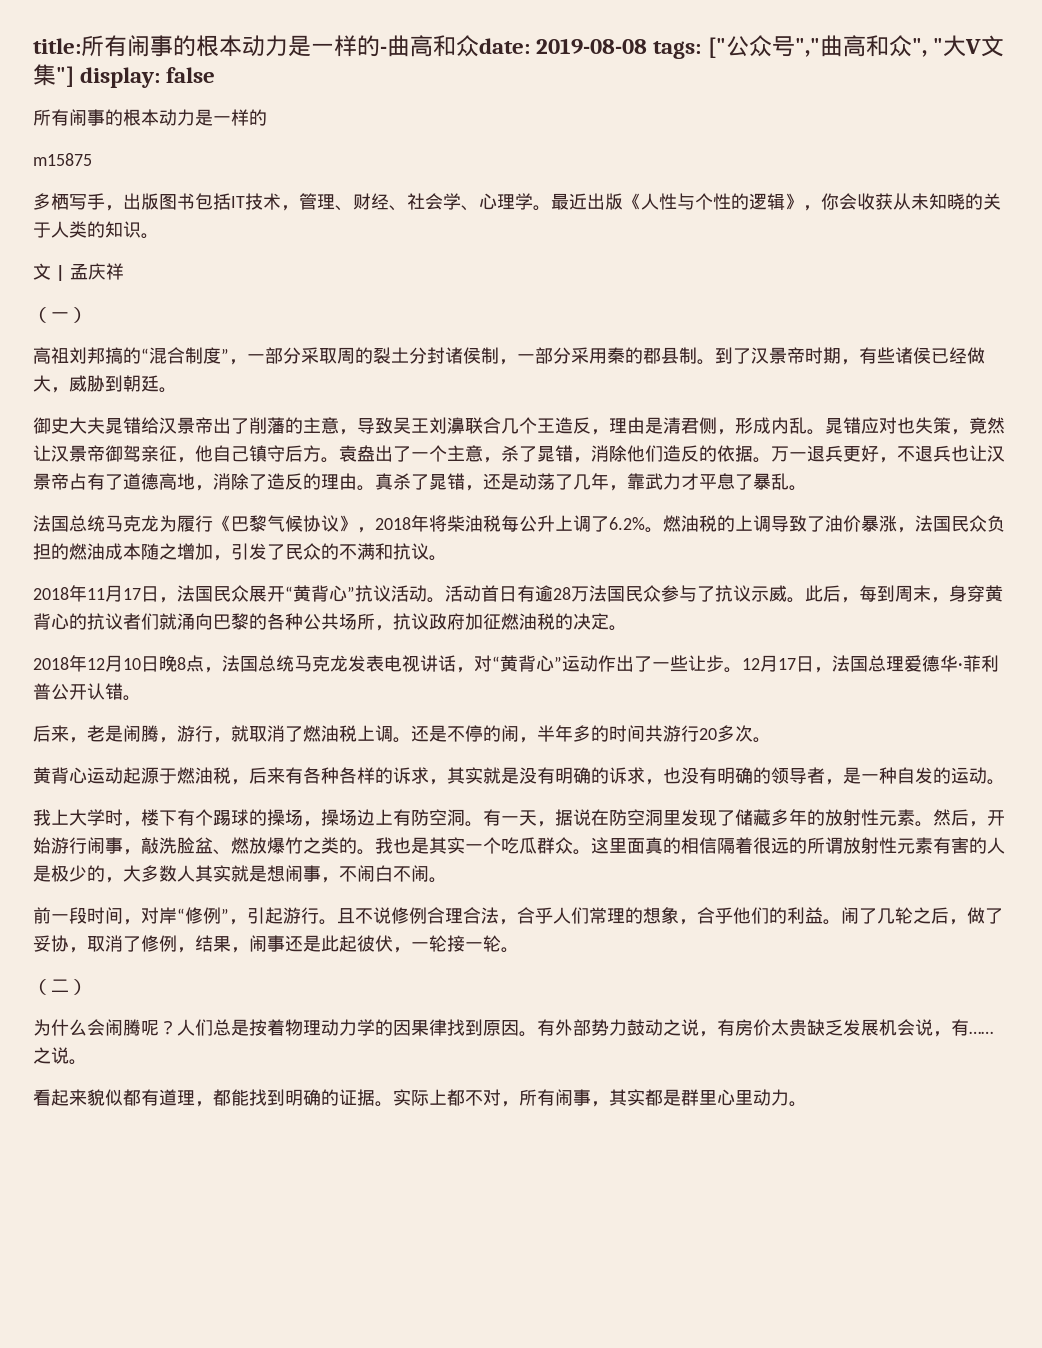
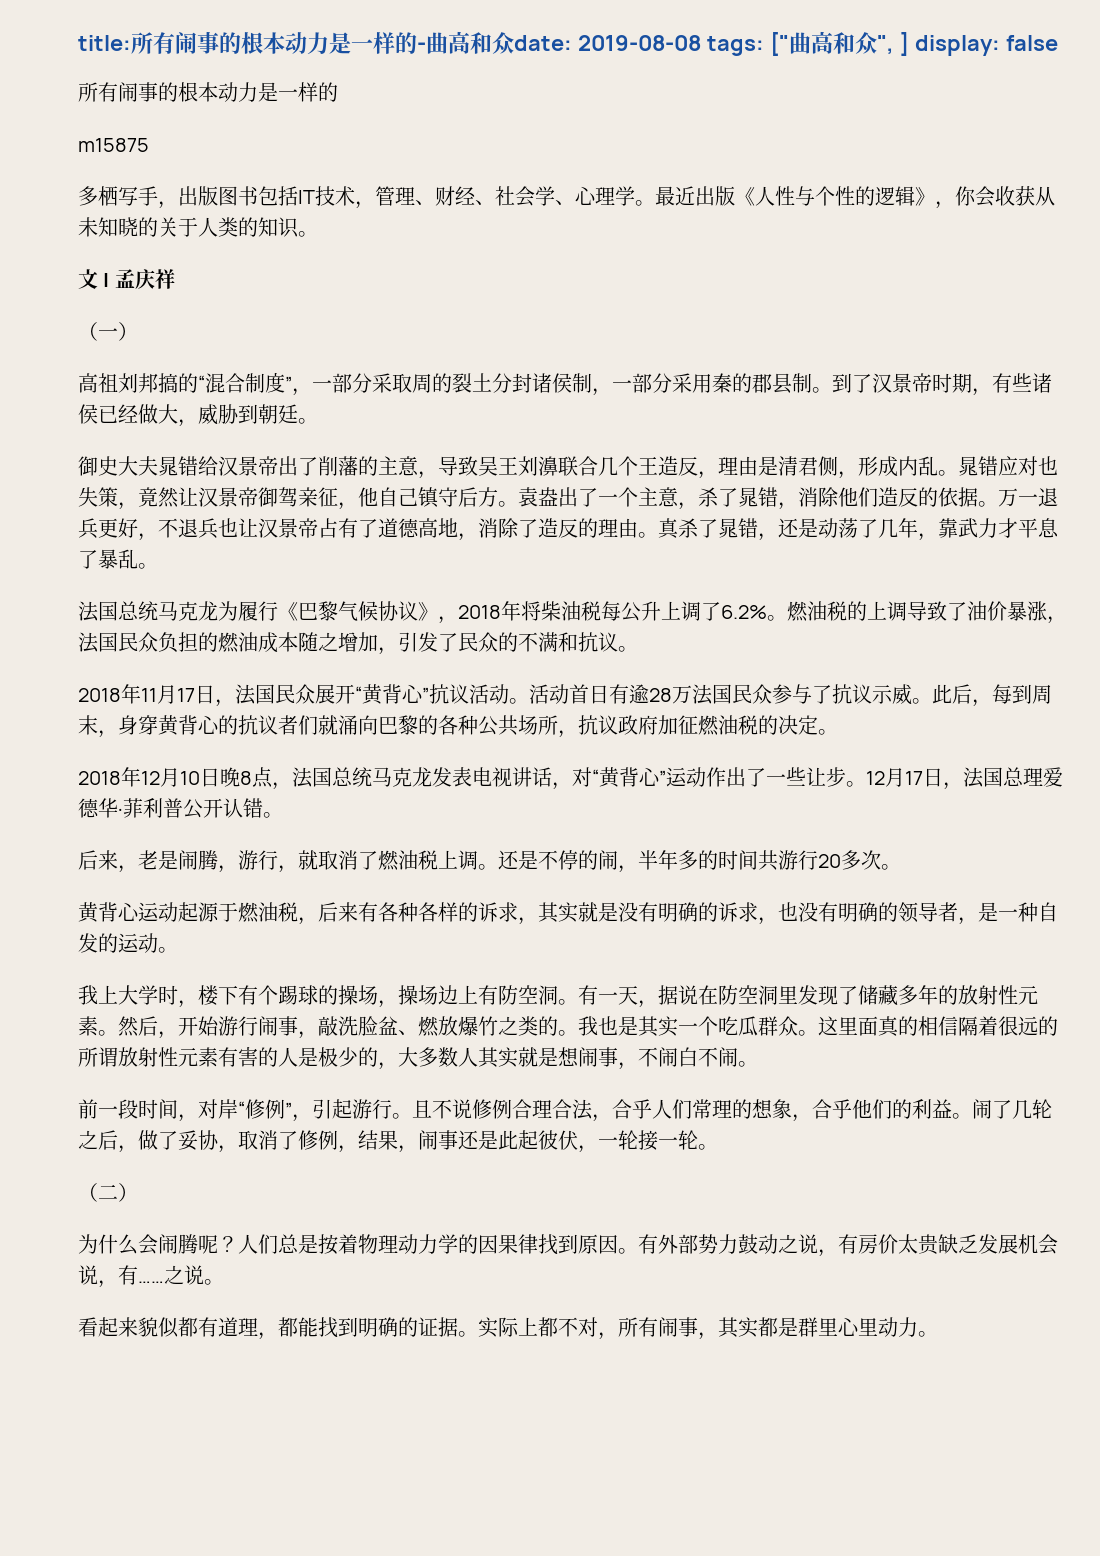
- title:所有闹事的根本动力是一样的-曲高和众date: 2019-08-08 tags: ["公众号","曲高和众", "大V文集"] display: false
+ title:所有闹事的根本动力是一样的-曲高和众date: 2019-08-08 tags: ["曲高和众", ] display: false

